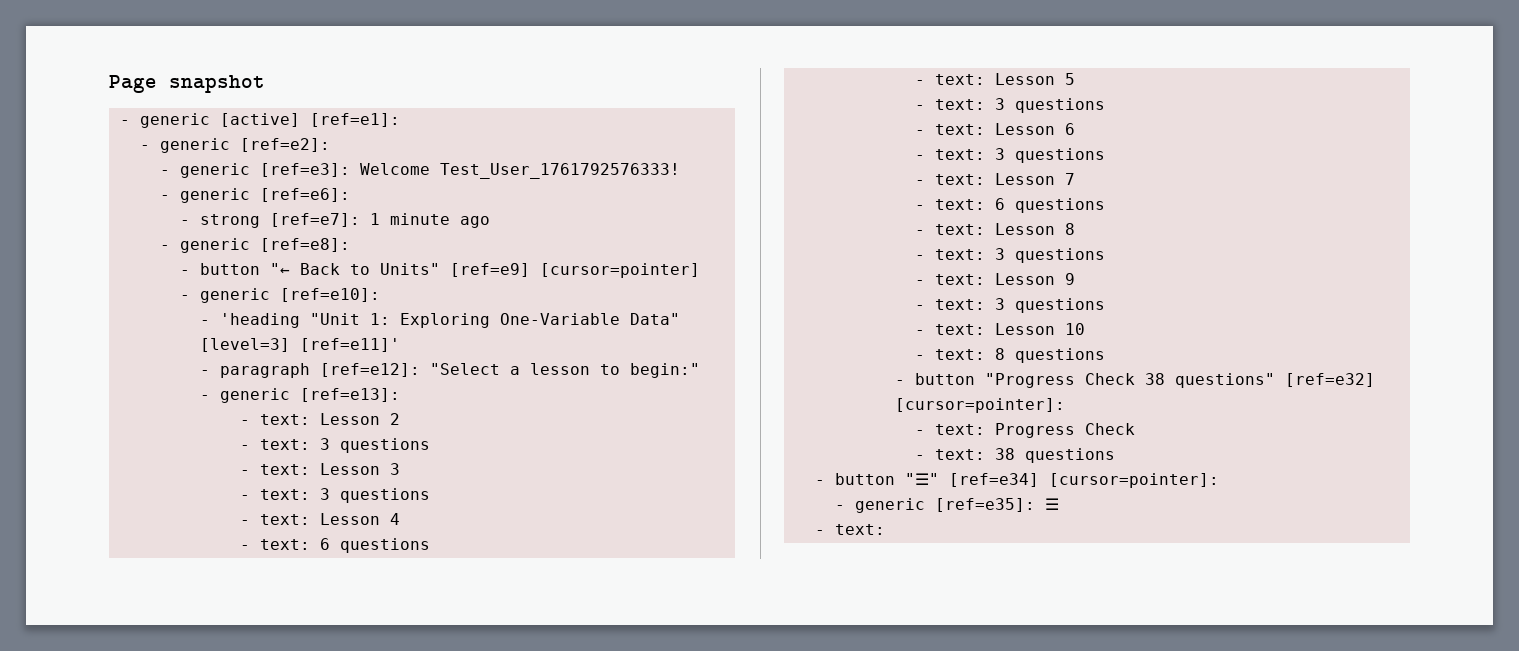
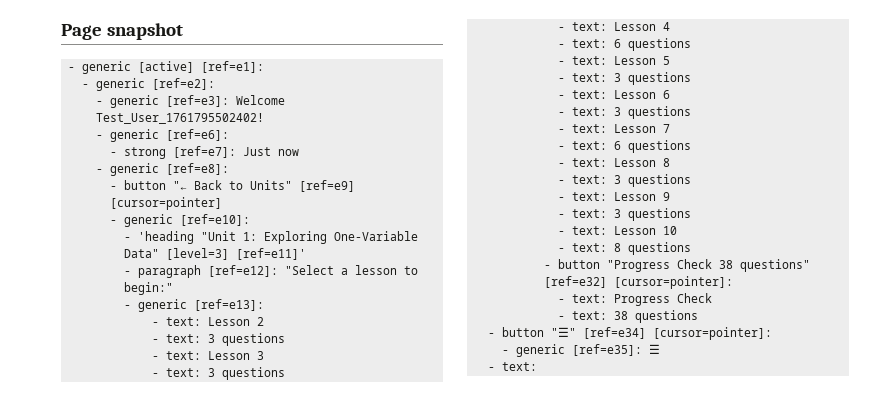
- - generic [ref=e3]: Welcome Test_User_1761792576333!
+ - generic [ref=e3]: Welcome Test_User_1761795502402!
- - strong [ref=e7]: 1 minute ago
+ - strong [ref=e7]: Just now

